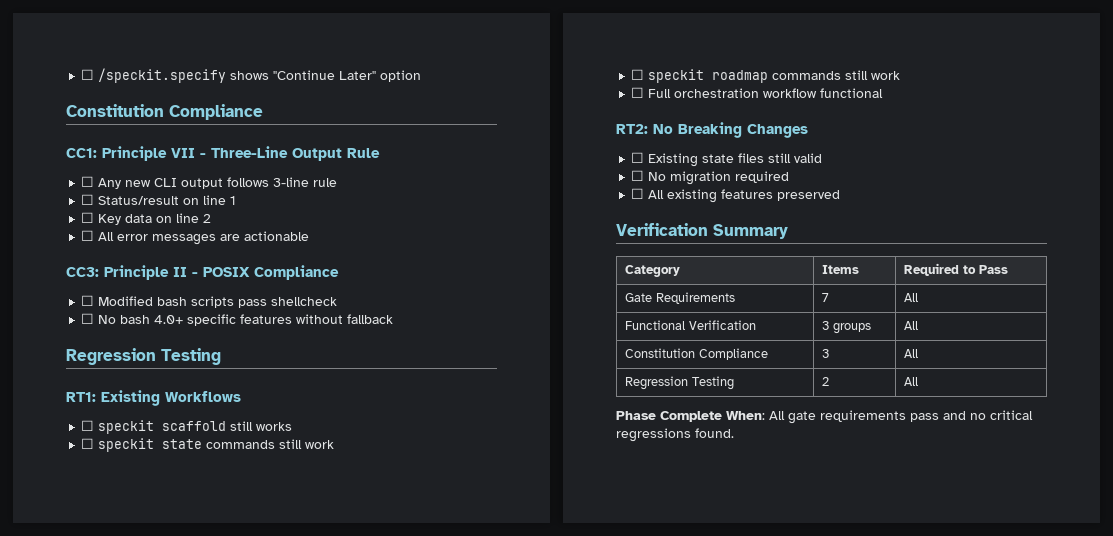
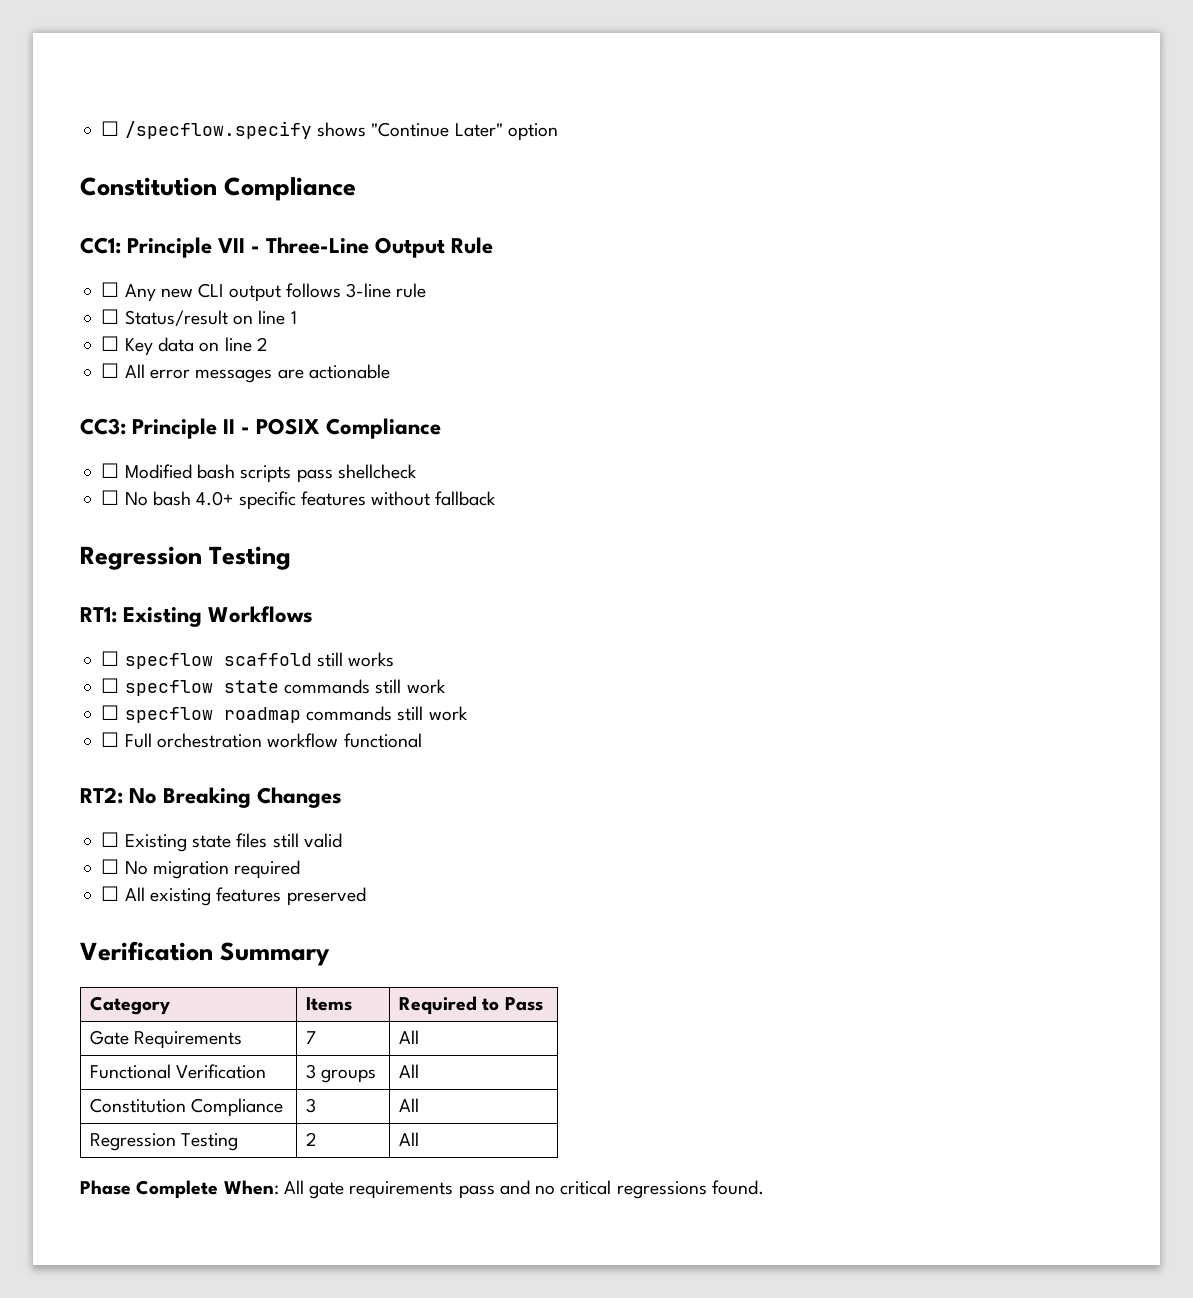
- ☐ /speckit.specify shows "Continue Later" option
+ ☐ /specflow.specify shows "Continue Later" option
- ☐ speckit scaffold still works
+ ☐ specflow scaffold still works
- ☐ speckit state commands still work
+ ☐ specflow state commands still work
- ☐ speckit roadmap commands still work
+ ☐ specflow roadmap commands still work

